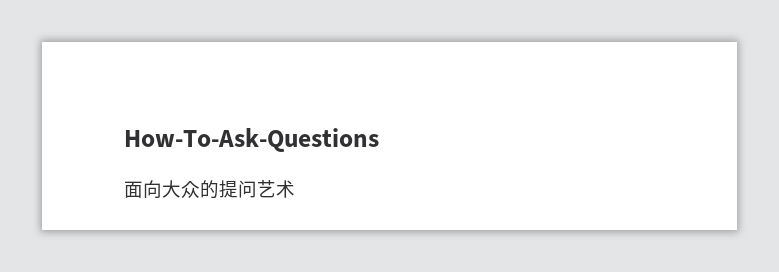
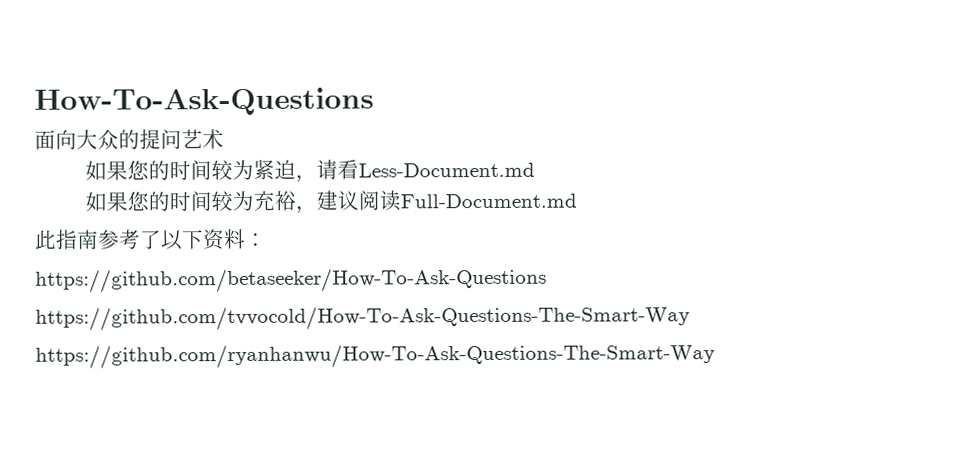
+ 如果您的时间较为紧迫，请看Less-Document.md
+ 如果您的时间较为充裕，建议阅读Full-Document.md
+ 此指南参考了以下资料：
+ https://github.com/betaseeker/How-To-Ask-Questions
+ https://github.com/tvvocold/How-To-Ask-Questions-The-Smart-Way
+ https://github.com/ryanhanwu/How-To-Ask-Questions-The-Smart-Way

